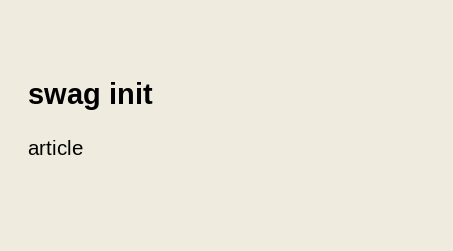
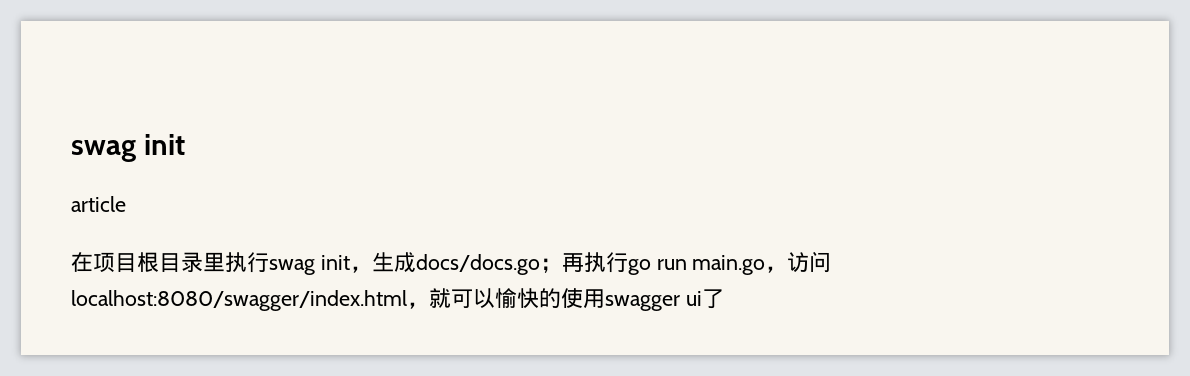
+ 在项目根目录里执行swag init，生成docs/docs.go；再执行go run main.go，访问localhost:8080/swagger/index.html，就可以愉快的使用swagger ui了

